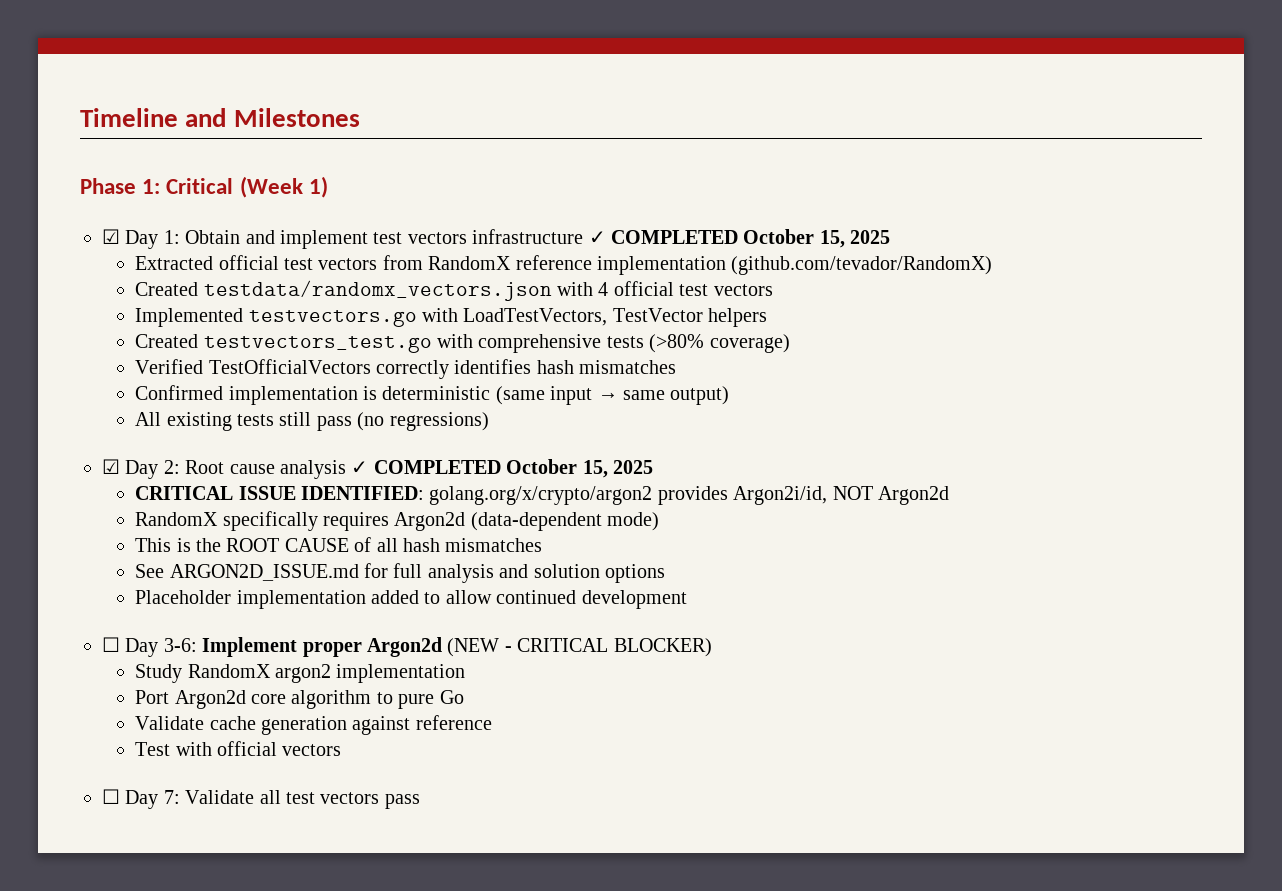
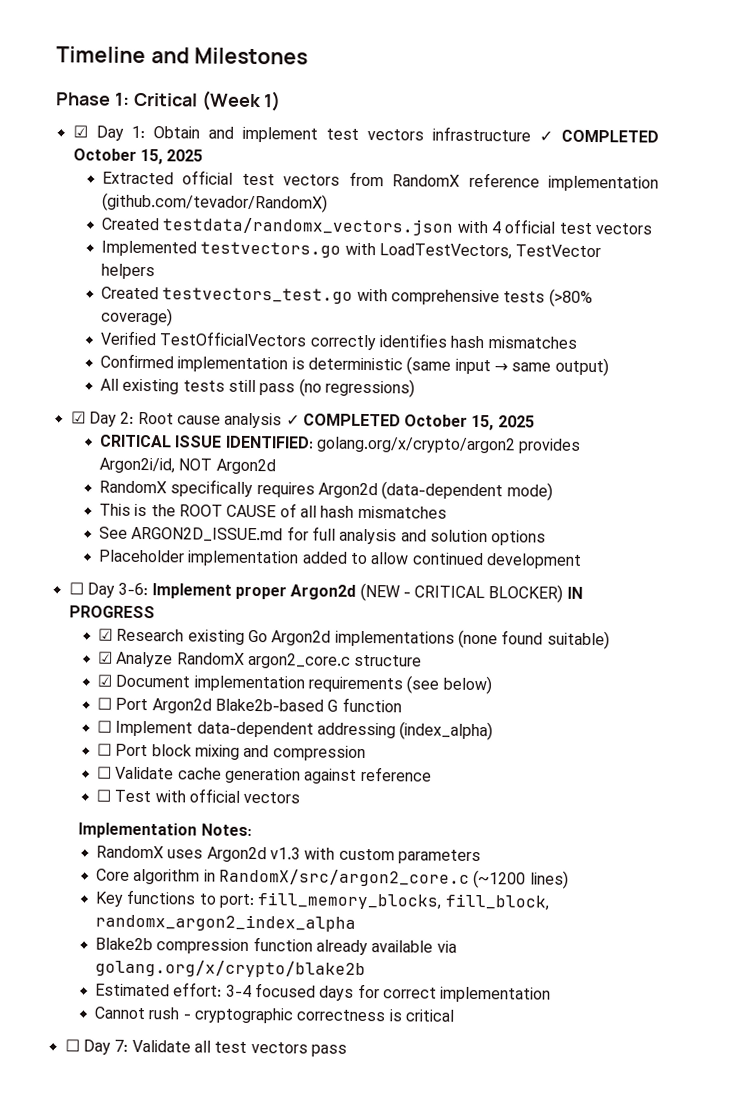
- ☐ Day 3-6: Implement proper Argon2d (NEW - CRITICAL BLOCKER)
- Study RandomX argon2 implementation
- Port Argon2d core algorithm to pure Go
- Validate cache generation against reference
+ ☐ Day 3-6: Implement proper Argon2d (NEW - CRITICAL BLOCKER) IN PROGRESS
+ ☑ Research existing Go Argon2d implementations (none found suitable)
+ ☑ Analyze RandomX argon2_core.c structure
+ ☑ Document implementation requirements (see below)
+ ☐ Port Argon2d Blake2b-based G function
+ ☐ Implement data-dependent addressing (index_alpha)
+ ☐ Port block mixing and compression
+ ☐ Validate cache generation against reference
- Test with official vectors
+ ☐ Test with official vectors
+ Implementation Notes:
+ RandomX uses Argon2d v1.3 with custom parameters
+ Core algorithm in RandomX/src/argon2_core.c (~1200 lines)
+ Key functions to port: fill_memory_blocks, fill_block, randomx_argon2_index_alpha
+ Blake2b compression function already available via golang.org/x/crypto/blake2b
+ Estimated effort: 3-4 focused days for correct implementation
+ Cannot rush - cryptographic correctness is critical

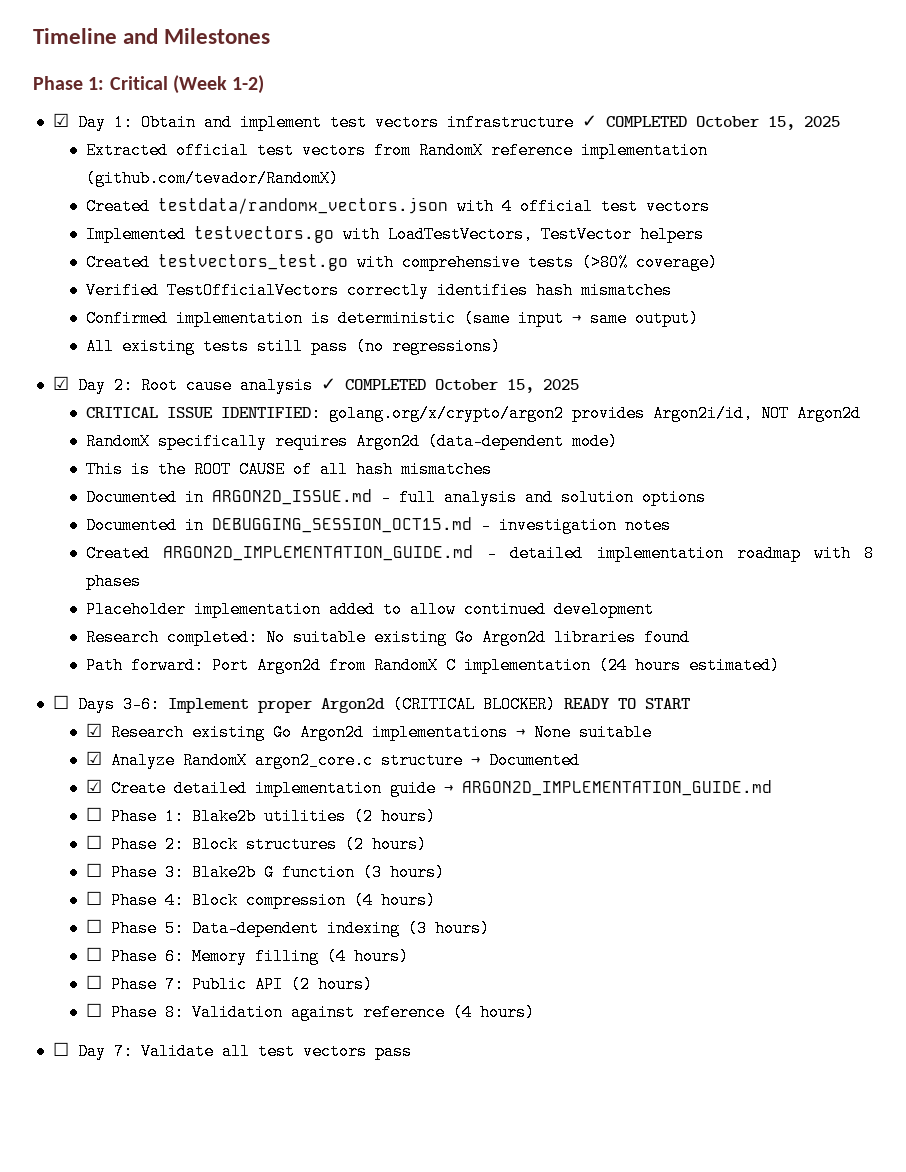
- Phase 1: Critical (Week 1)
+ Phase 1: Critical (Week 1-2)
- See ARGON2D_ISSUE.md for full analysis and solution options
+ Documented in ARGON2D_ISSUE.md - full analysis and solution options
+ Documented in DEBUGGING_SESSION_OCT15.md - investigation notes
+ Created ARGON2D_IMPLEMENTATION_GUIDE.md - detailed implementation roadmap with 8 phases
- ☐ Day 3-6: Implement proper Argon2d (NEW - CRITICAL BLOCKER) IN PROGRESS
+ Research completed: No suitable existing Go Argon2d libraries found
+ Path forward: Port Argon2d from RandomX C implementation (24 hours estimated)
+ ☐ Days 3-6: Implement proper Argon2d (CRITICAL BLOCKER) READY TO START
- ☑ Research existing Go Argon2d implementations (none found suitable)
+ ☑ Research existing Go Argon2d implementations → None suitable
- ☑ Analyze RandomX argon2_core.c structure
- ☑ Document implementation requirements (see below)
- ☐ Port Argon2d Blake2b-based G function
- ☐ Implement data-dependent addressing (index_alpha)
- ☐ Port block mixing and compression
- ☐ Validate cache generation against reference
- ☐ Test with official vectors
- Implementation Notes:
- RandomX uses Argon2d v1.3 with custom parameters
- Core algorithm in RandomX/src/argon2_core.c (~1200 lines)
- Key functions to port: fill_memory_blocks, fill_block, randomx_argon2_index_alpha
- Blake2b compression function already available via golang.org/x/crypto/blake2b
- Estimated effort: 3-4 focused days for correct implementation
- Cannot rush - cryptographic correctness is critical
+ ☑ Analyze RandomX argon2_core.c structure → Documented
+ ☑ Create detailed implementation guide → ARGON2D_IMPLEMENTATION_GUIDE.md
+ ☐ Phase 1: Blake2b utilities (2 hours)
+ ☐ Phase 2: Block structures (2 hours)
+ ☐ Phase 3: Blake2b G function (3 hours)
+ ☐ Phase 4: Block compression (4 hours)
+ ☐ Phase 5: Data-dependent indexing (3 hours)
+ ☐ Phase 6: Memory filling (4 hours)
+ ☐ Phase 7: Public API (2 hours)
+ ☐ Phase 8: Validation against reference (4 hours)

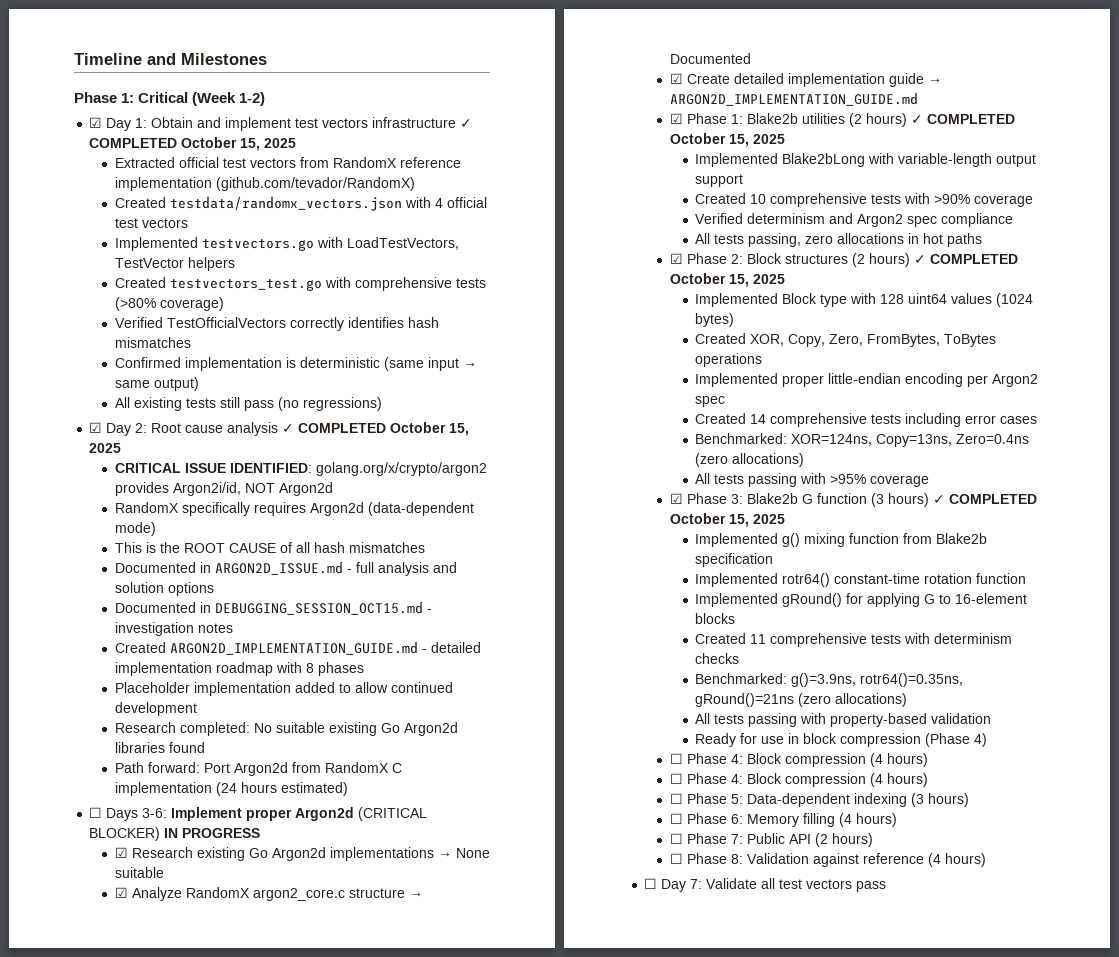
- ☐ Days 3-6: Implement proper Argon2d (CRITICAL BLOCKER) READY TO START
+ ☐ Days 3-6: Implement proper Argon2d (CRITICAL BLOCKER) IN PROGRESS
- ☐ Phase 1: Blake2b utilities (2 hours)
- ☐ Phase 2: Block structures (2 hours)
- ☐ Phase 3: Blake2b G function (3 hours)
+ ☑ Phase 1: Blake2b utilities (2 hours) ✓ COMPLETED October 15, 2025
+ Implemented Blake2bLong with variable-length output support
+ Created 10 comprehensive tests with >90% coverage
+ Verified determinism and Argon2 spec compliance
+ All tests passing, zero allocations in hot paths
+ ☑ Phase 2: Block structures (2 hours) ✓ COMPLETED October 15, 2025
+ Implemented Block type with 128 uint64 values (1024 bytes)
+ Created XOR, Copy, Zero, FromBytes, ToBytes operations
+ Implemented proper little-endian encoding per Argon2 spec
+ Created 14 comprehensive tests including error cases
+ Benchmarked: XOR=124ns, Copy=13ns, Zero=0.4ns (zero allocations)
+ All tests passing with >95% coverage
+ ☑ Phase 3: Blake2b G function (3 hours) ✓ COMPLETED October 15, 2025
+ Implemented g() mixing function from Blake2b specification
+ Implemented rotr64() constant-time rotation function
+ Implemented gRound() for applying G to 16-element blocks
+ Created 11 comprehensive tests with determinism checks
+ Benchmarked: g()=3.9ns, rotr64()=0.35ns, gRound()=21ns (zero allocations)
+ All tests passing with property-based validation
+ Ready for use in block compression (Phase 4)
+ ☐ Phase 4: Block compression (4 hours)

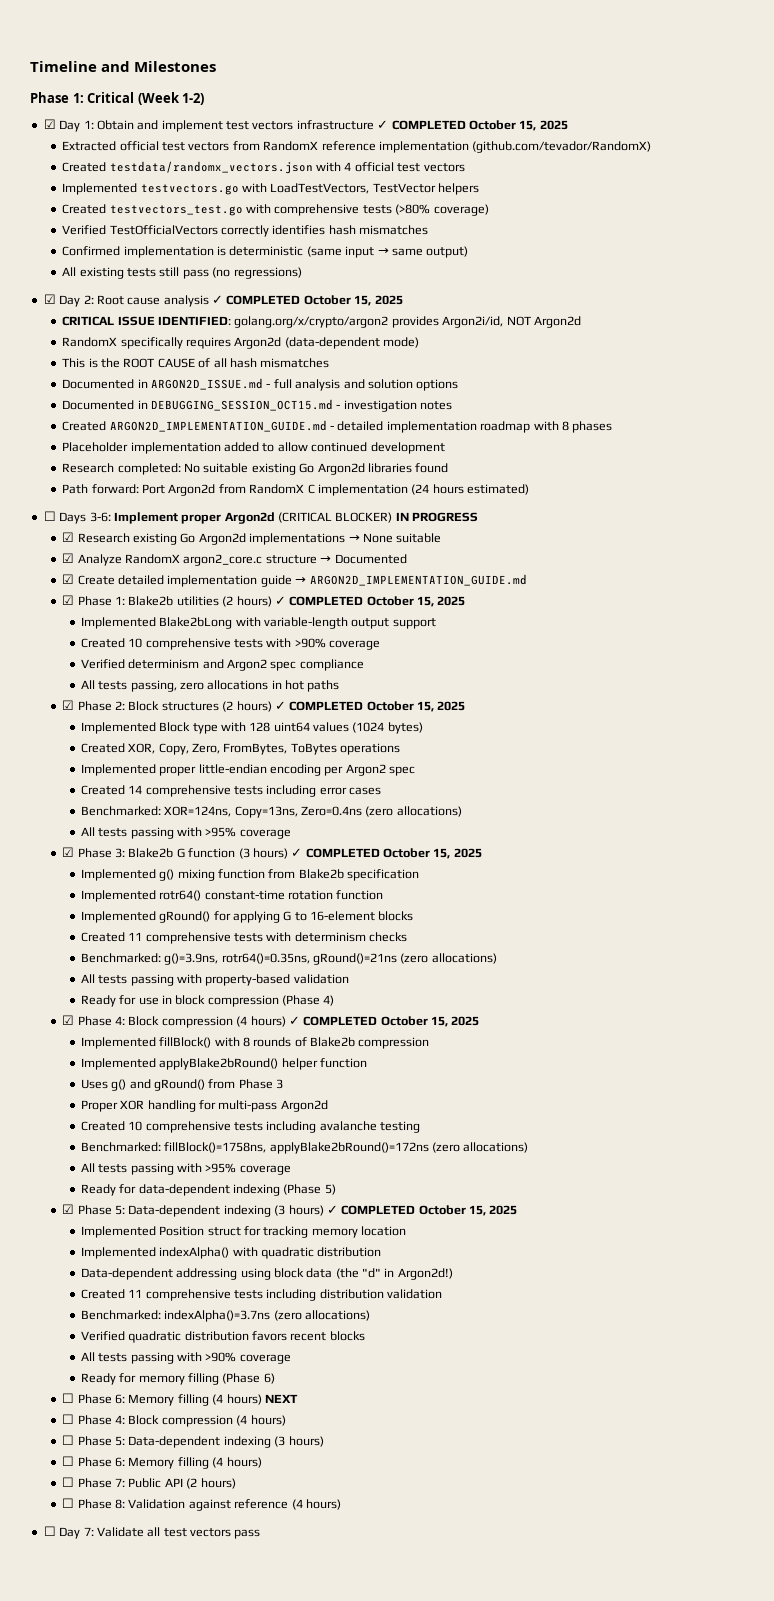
  Ready for use in block compression (Phase 4)
- ☐ Phase 4: Block compression (4 hours)
+ ☑ Phase 4: Block compression (4 hours) ✓ COMPLETED October 15, 2025
+ Implemented fillBlock() with 8 rounds of Blake2b compression
+ Implemented applyBlake2bRound() helper function
+ Uses g() and gRound() from Phase 3
+ Proper XOR handling for multi-pass Argon2d
+ Created 10 comprehensive tests including avalanche testing
+ Benchmarked: fillBlock()=1758ns, applyBlake2bRound()=172ns (zero allocations)
+ All tests passing with >95% coverage
+ Ready for data-dependent indexing (Phase 5)
+ ☑ Phase 5: Data-dependent indexing (3 hours) ✓ COMPLETED October 15, 2025
+ Implemented Position struct for tracking memory location
+ Implemented indexAlpha() with quadratic distribution
+ Data-dependent addressing using block data (the "d" in Argon2d!)
+ Created 11 comprehensive tests including distribution validation
+ Benchmarked: indexAlpha()=3.7ns (zero allocations)
+ Verified quadratic distribution favors recent blocks
+ All tests passing with >90% coverage
+ Ready for memory filling (Phase 6)
+ ☐ Phase 6: Memory filling (4 hours) NEXT

